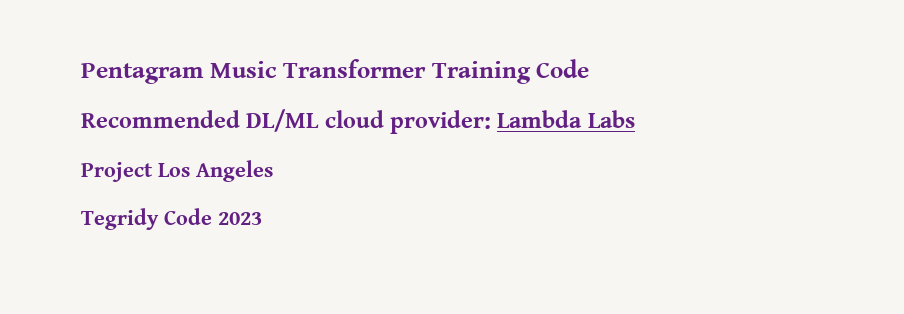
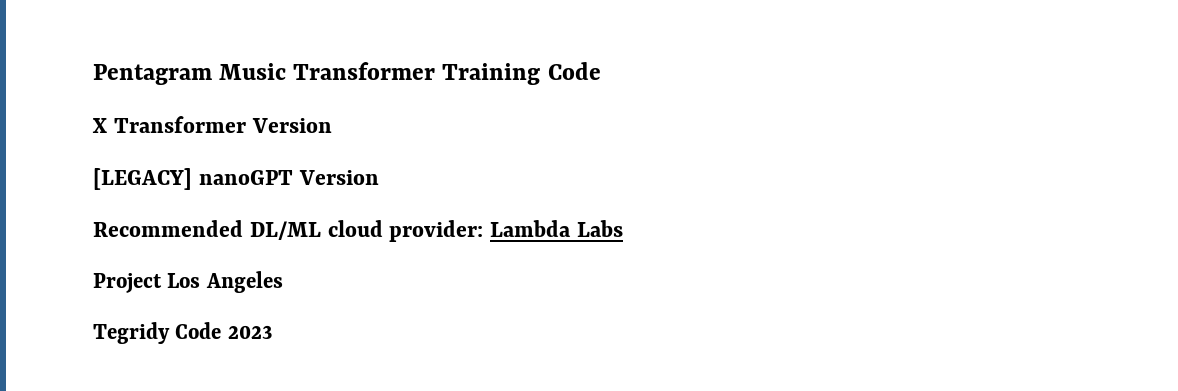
+ X Transformer Version
+ [LEGACY] nanoGPT Version

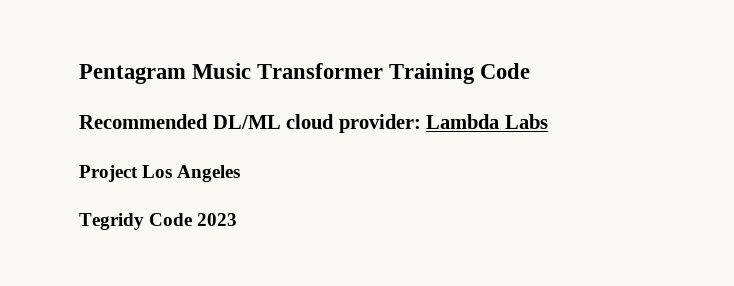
- X Transformer Version
- [LEGACY] nanoGPT Version

